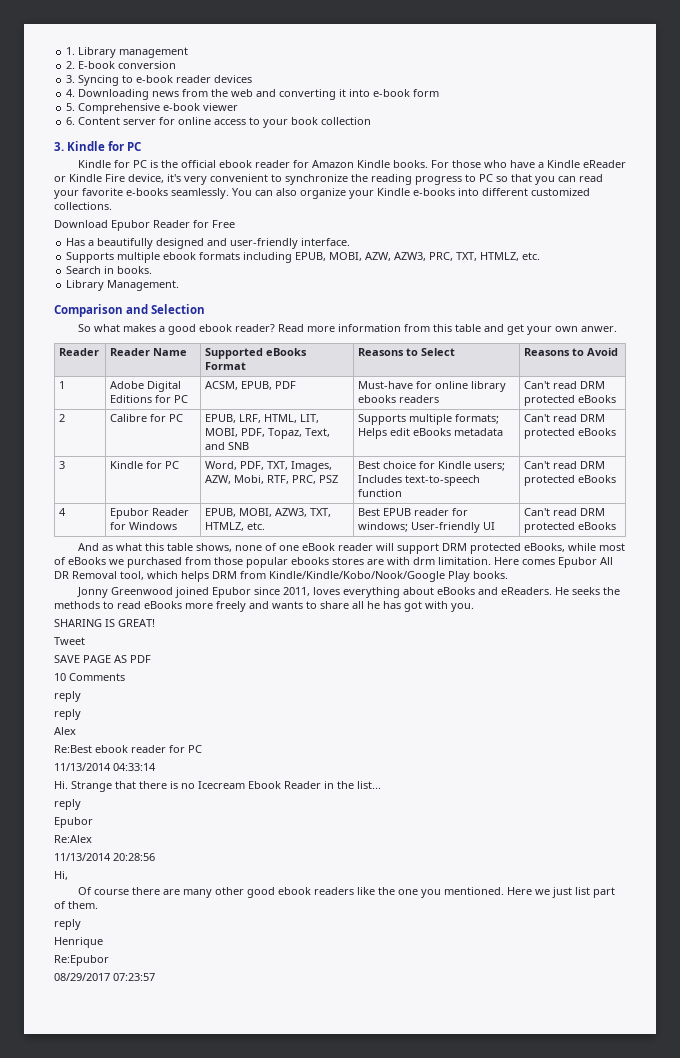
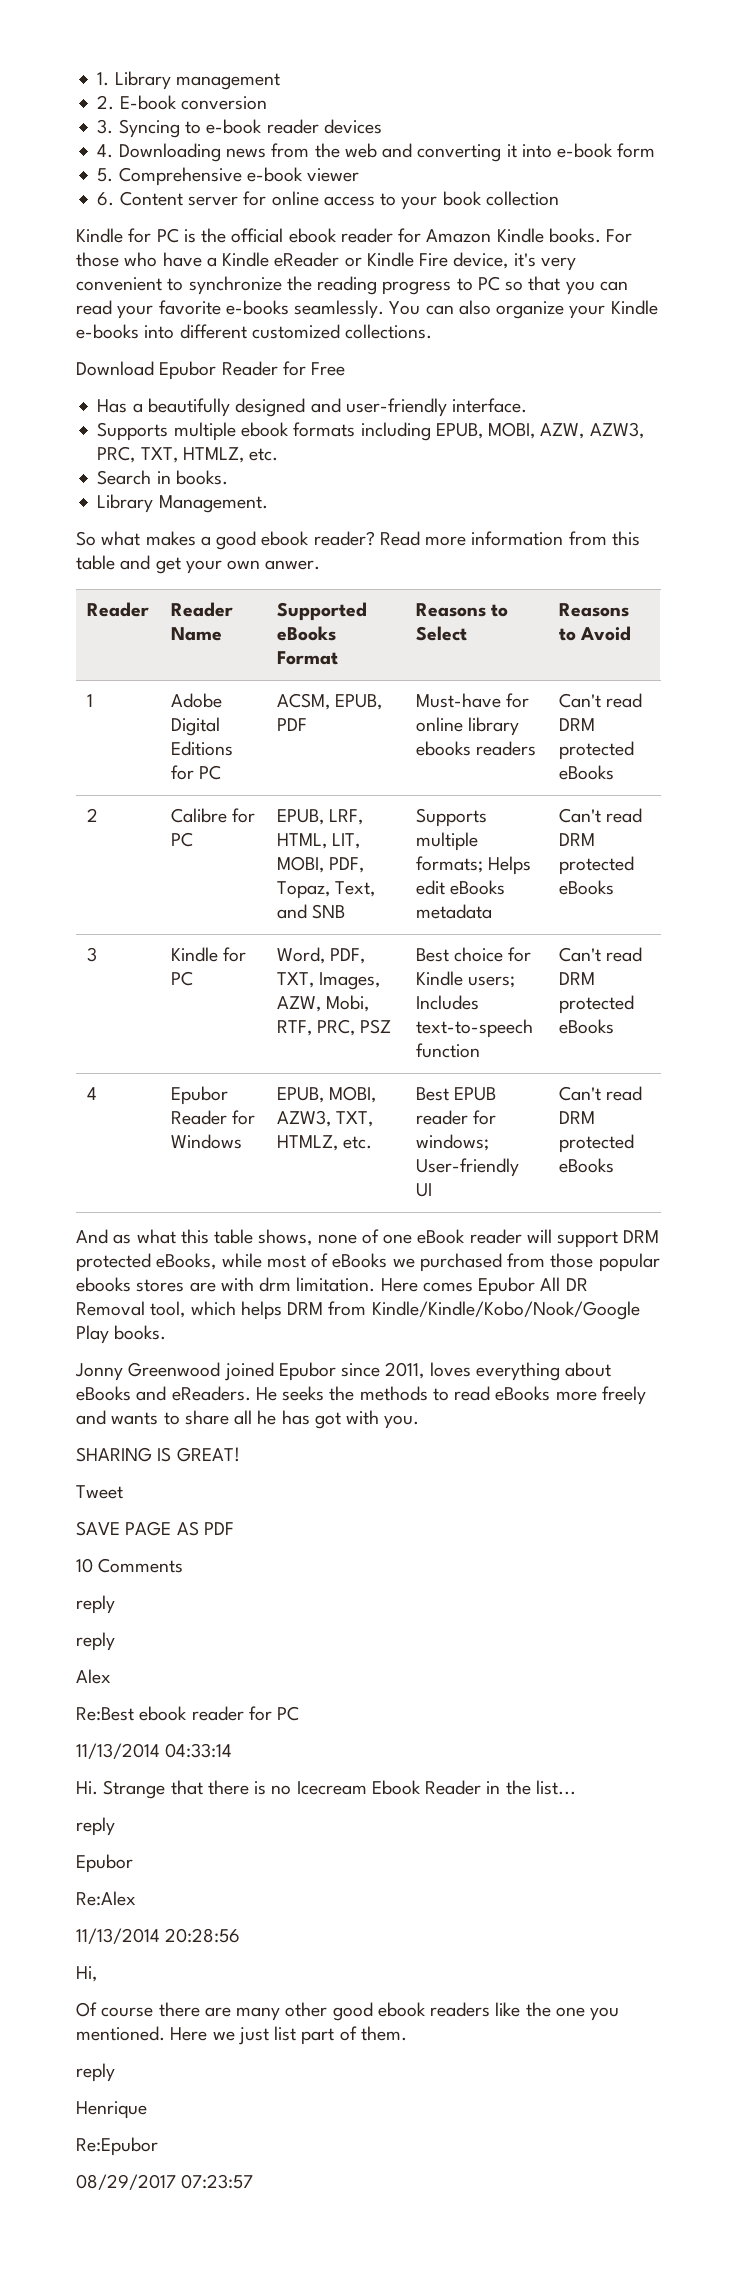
- 3. Kindle for PC
- Comparison and Selection

